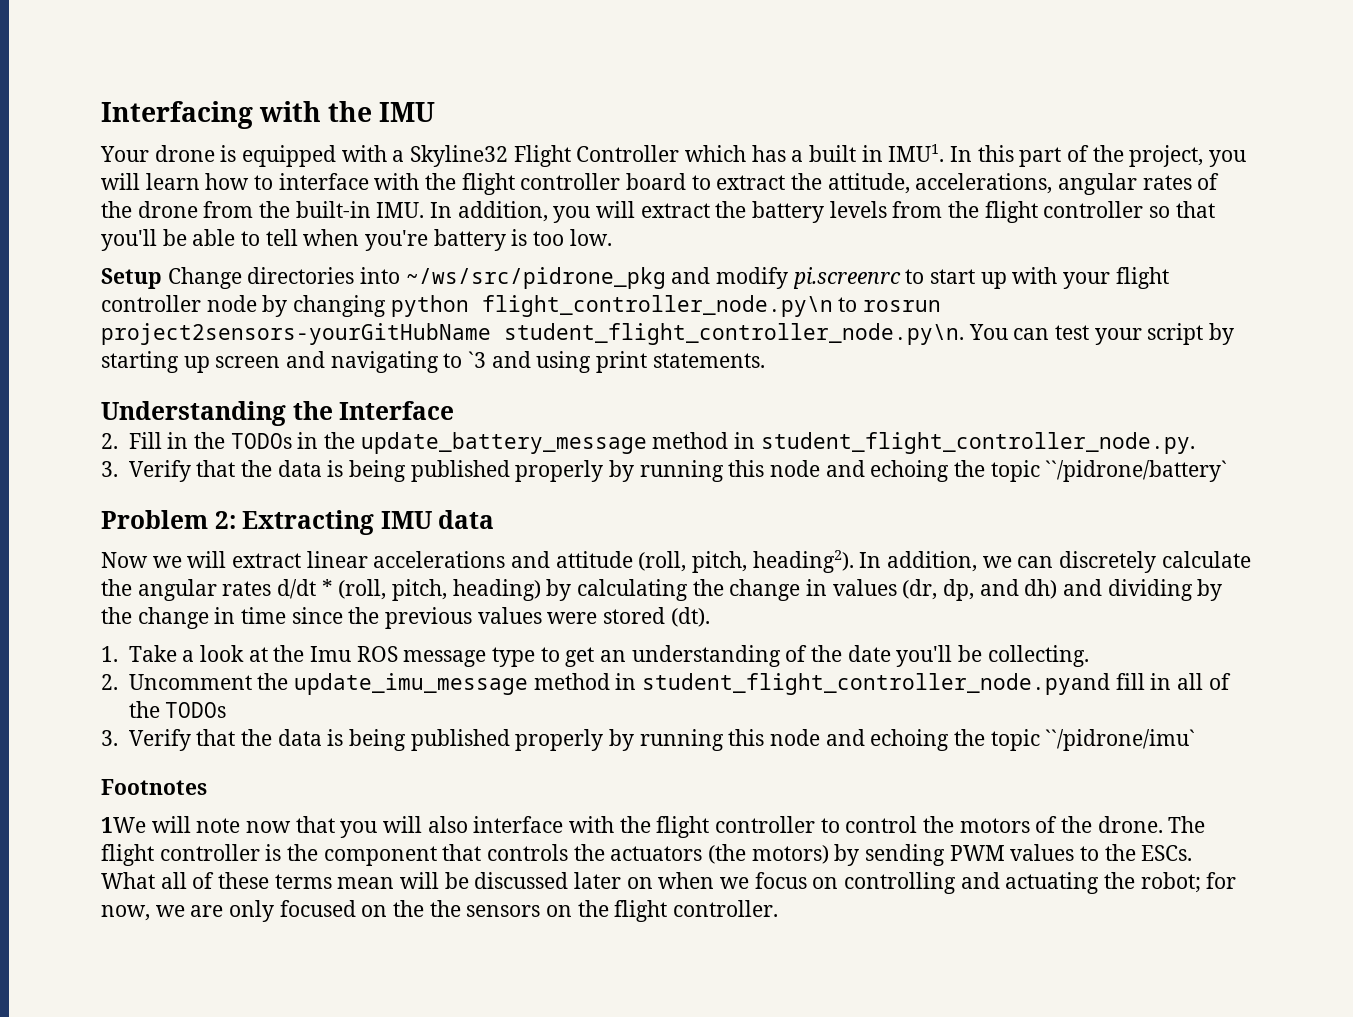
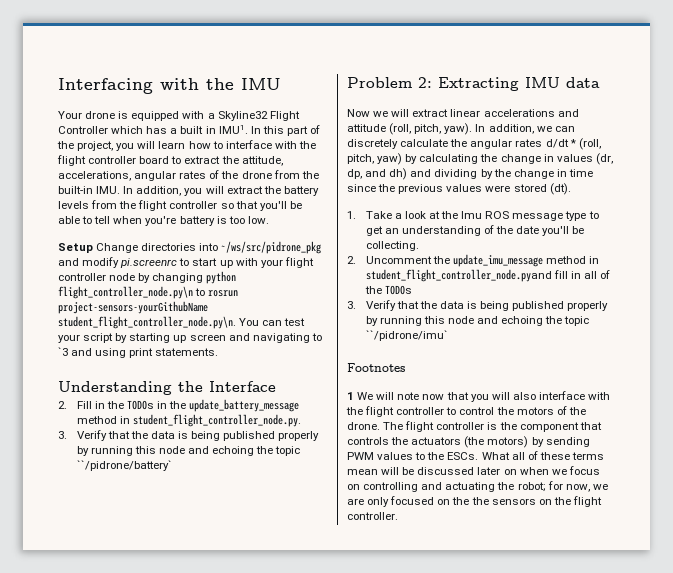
- Setup Change directories into ~/ws/src/pidrone_pkg and modify pi.screenrc to start up with your flight controller node by changing python flight_controller_node.py\n to rosrun project2sensors-yourGitHubName student_flight_controller_node.py\n. You can test your script by starting up screen and navigating to `3 and using print statements.
+ Setup Change directories into ~/ws/src/pidrone_pkg and modify pi.screenrc to start up with your flight controller node by changing python flight_controller_node.py\n to rosrun project-sensors-yourGithubName student_flight_controller_node.py\n. You can test your script by starting up screen and navigating to `3 and using print statements.
- Now we will extract linear accelerations and attitude (roll, pitch, heading2).
+ Now we will extract linear accelerations and attitude (roll, pitch, yaw).
- In addition, we can discretely calculate the angular rates d/dt * (roll, pitch, heading) by calculating the change in values (dr, dp, and dh) and dividing by the change in time since the previous values were stored (dt).
+ In addition, we can discretely calculate the angular rates d/dt * (roll, pitch, yaw) by calculating the change in values (dr, dp, and dh) and dividing by the change in time since the previous values were stored (dt).
- 1We will note now that you will also interface with the flight controller to control the motors of the drone.
+ 1 We will note now that you will also interface with the flight controller to control the motors of the drone.

